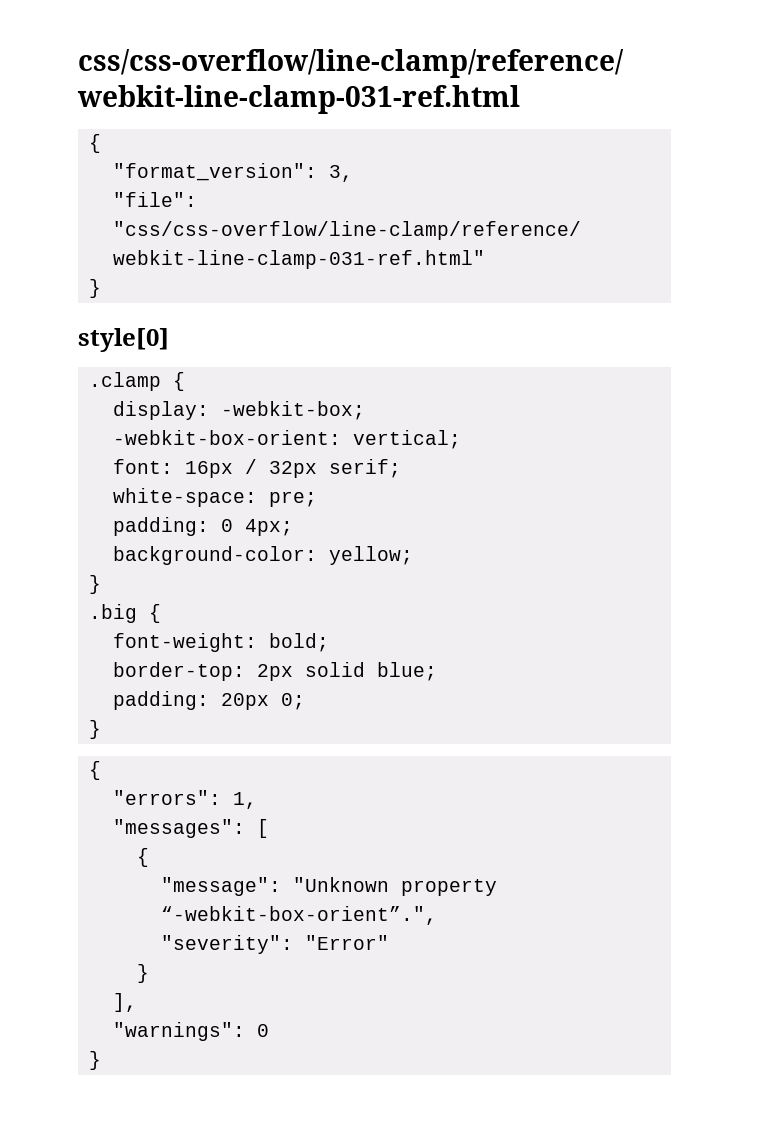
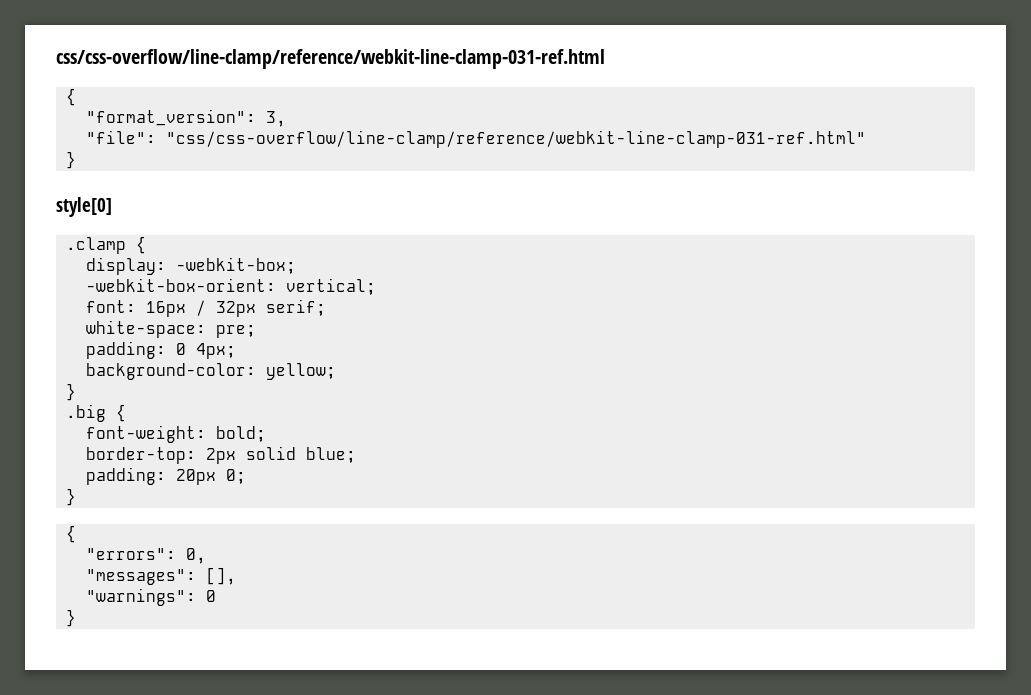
- "errors": 1,
+ "errors": 0,
- "messages": [
- {
- "message": "Unknown property “-webkit-box-orient”.",
- "severity": "Error"
- }
- ],
+ "messages": [],

